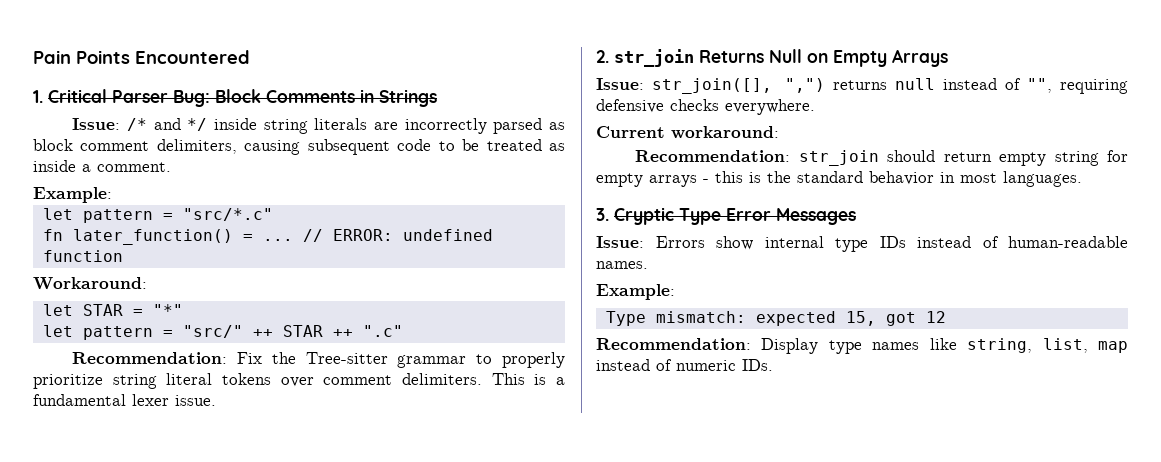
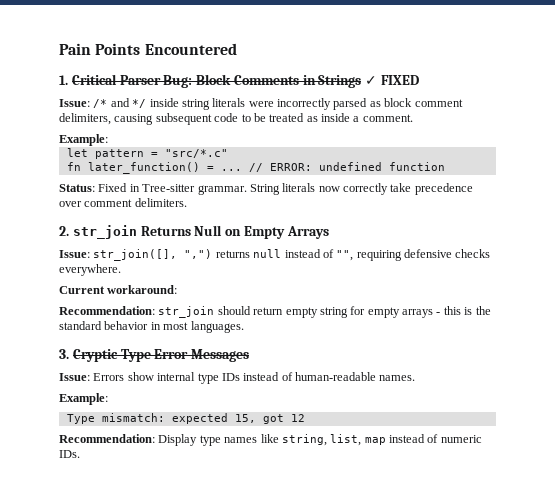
- 1. Critical Parser Bug: Block Comments in Strings
+ 1. Critical Parser Bug: Block Comments in Strings ✓ FIXED
- Issue: /* and */ inside string literals are incorrectly parsed as block comment delimiters, causing subsequent code to be treated as inside a comment.
+ Issue: /* and */ inside string literals were incorrectly parsed as block comment delimiters, causing subsequent code to be treated as inside a comment.
- Workaround:
- let STAR = "*"
- let pattern = "src/" ++ STAR ++ ".c"
- Recommendation: Fix the Tree-sitter grammar to properly prioritize string literal tokens over comment delimiters. This is a fundamental lexer issue.
+ Status: Fixed in Tree-sitter grammar. String literals now correctly take precedence over comment delimiters.

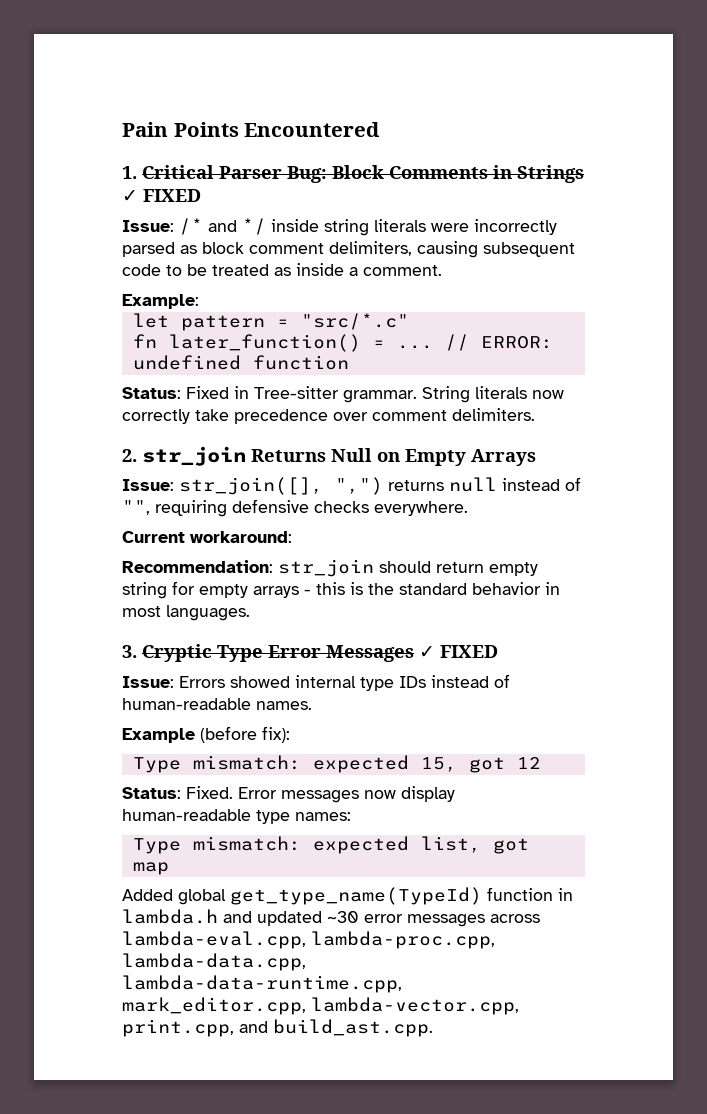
- 3. Cryptic Type Error Messages
+ 3. Cryptic Type Error Messages ✓ FIXED
- Issue: Errors show internal type IDs instead of human-readable names.
- Example:
+ Issue: Errors showed internal type IDs instead of human-readable names.
+ Example (before fix):
- Recommendation: Display type names like string, list, map instead of numeric IDs.
+ Status: Fixed. Error messages now display human-readable type names:
+ Type mismatch: expected list, got map
+ Added global get_type_name(TypeId) function in lambda.h and updated ~30 error messages across lambda-eval.cpp, lambda-proc.cpp, lambda-data.cpp, lambda-data-runtime.cpp, mark_editor.cpp, lambda-vector.cpp, print.cpp, and build_ast.cpp.

